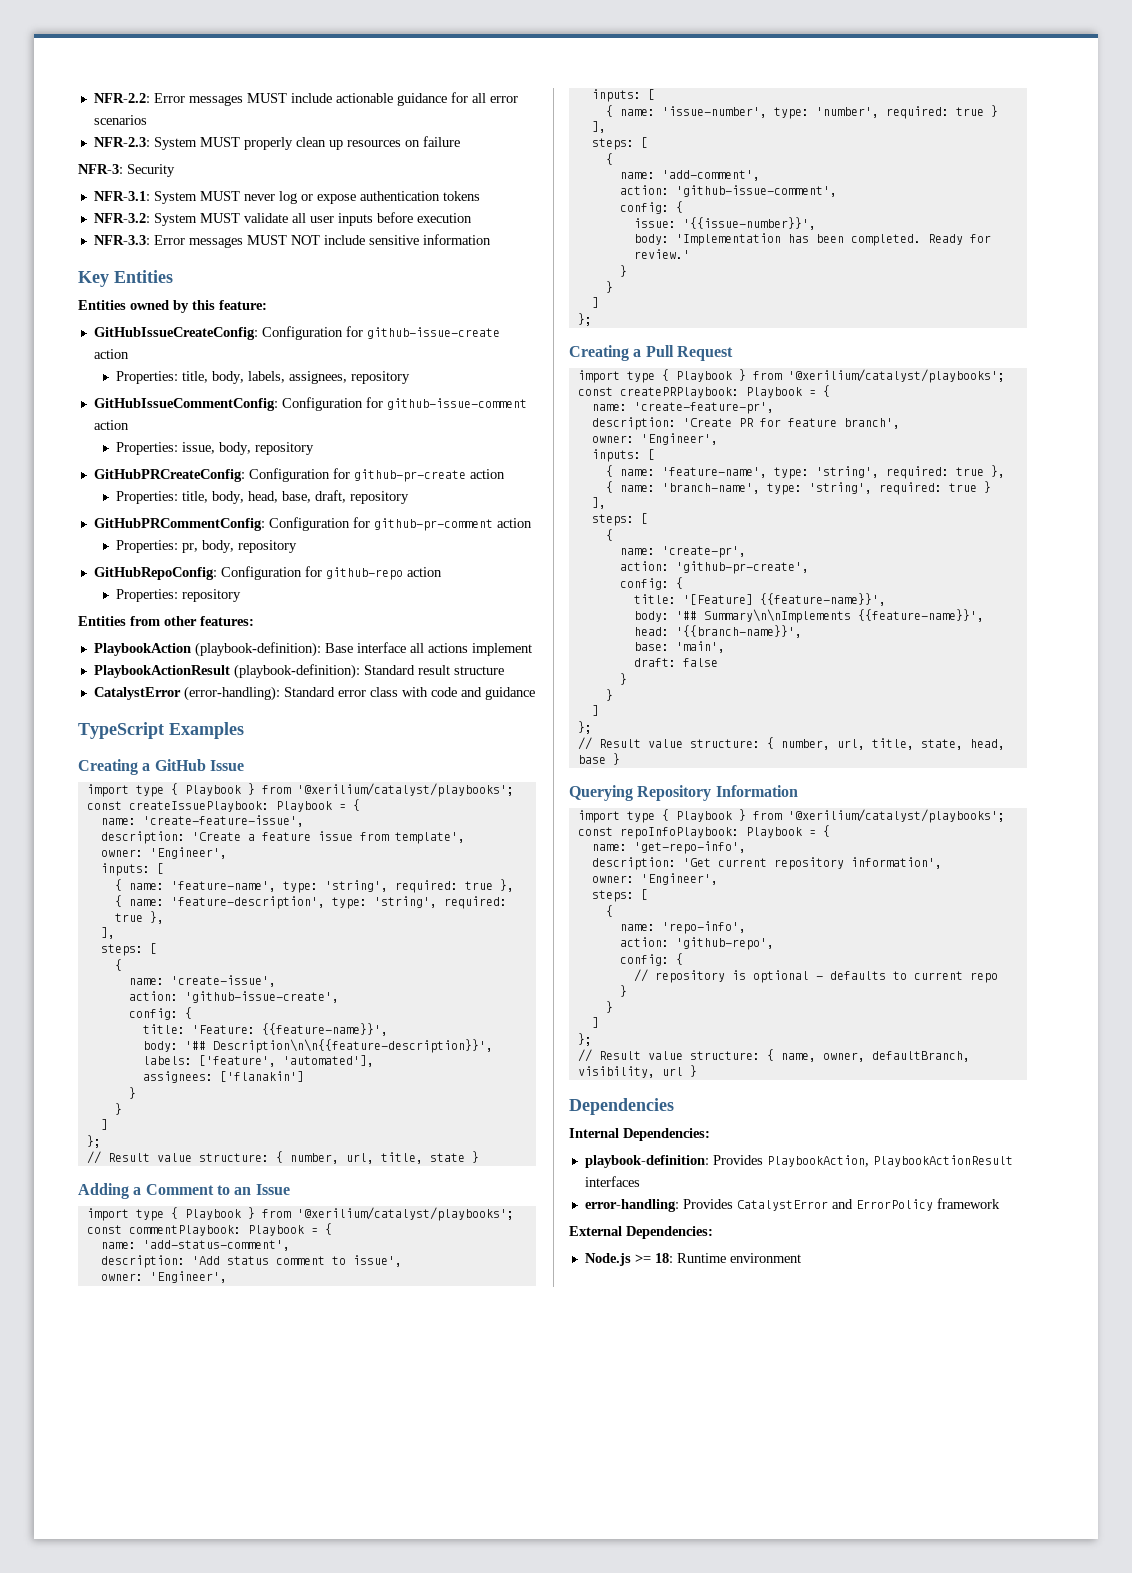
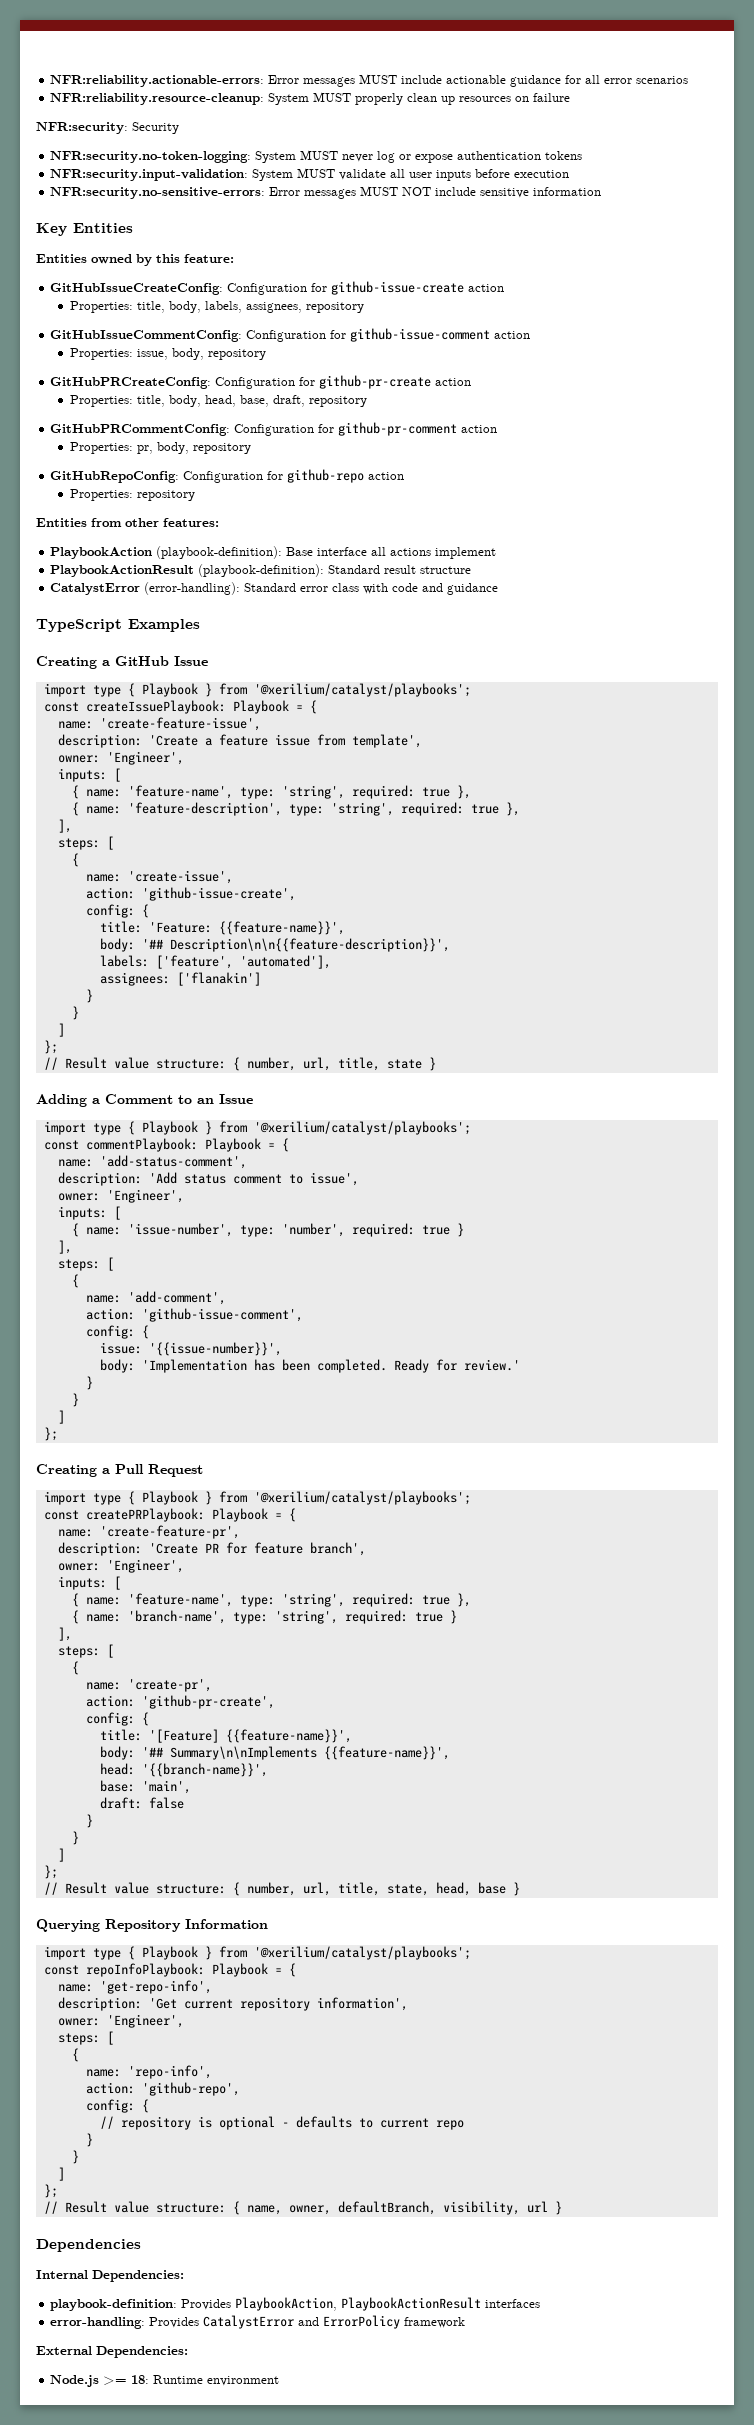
- NFR-2.2: Error messages MUST include actionable guidance for all error scenarios
+ NFR:reliability.actionable-errors: Error messages MUST include actionable guidance for all error scenarios
- NFR-2.3: System MUST properly clean up resources on failure
+ NFR:reliability.resource-cleanup: System MUST properly clean up resources on failure
- NFR-3: Security
+ NFR:security: Security
- NFR-3.1: System MUST never log or expose authentication tokens
+ NFR:security.no-token-logging: System MUST never log or expose authentication tokens
- NFR-3.2: System MUST validate all user inputs before execution
+ NFR:security.input-validation: System MUST validate all user inputs before execution
- NFR-3.3: Error messages MUST NOT include sensitive information
+ NFR:security.no-sensitive-errors: Error messages MUST NOT include sensitive information

